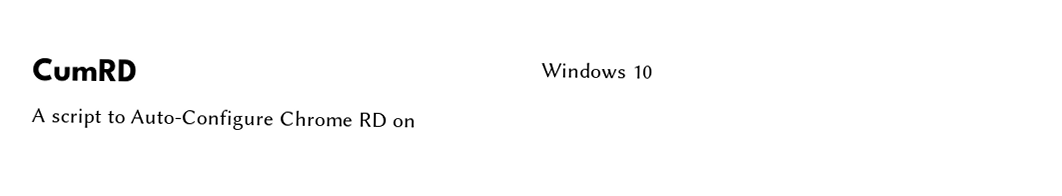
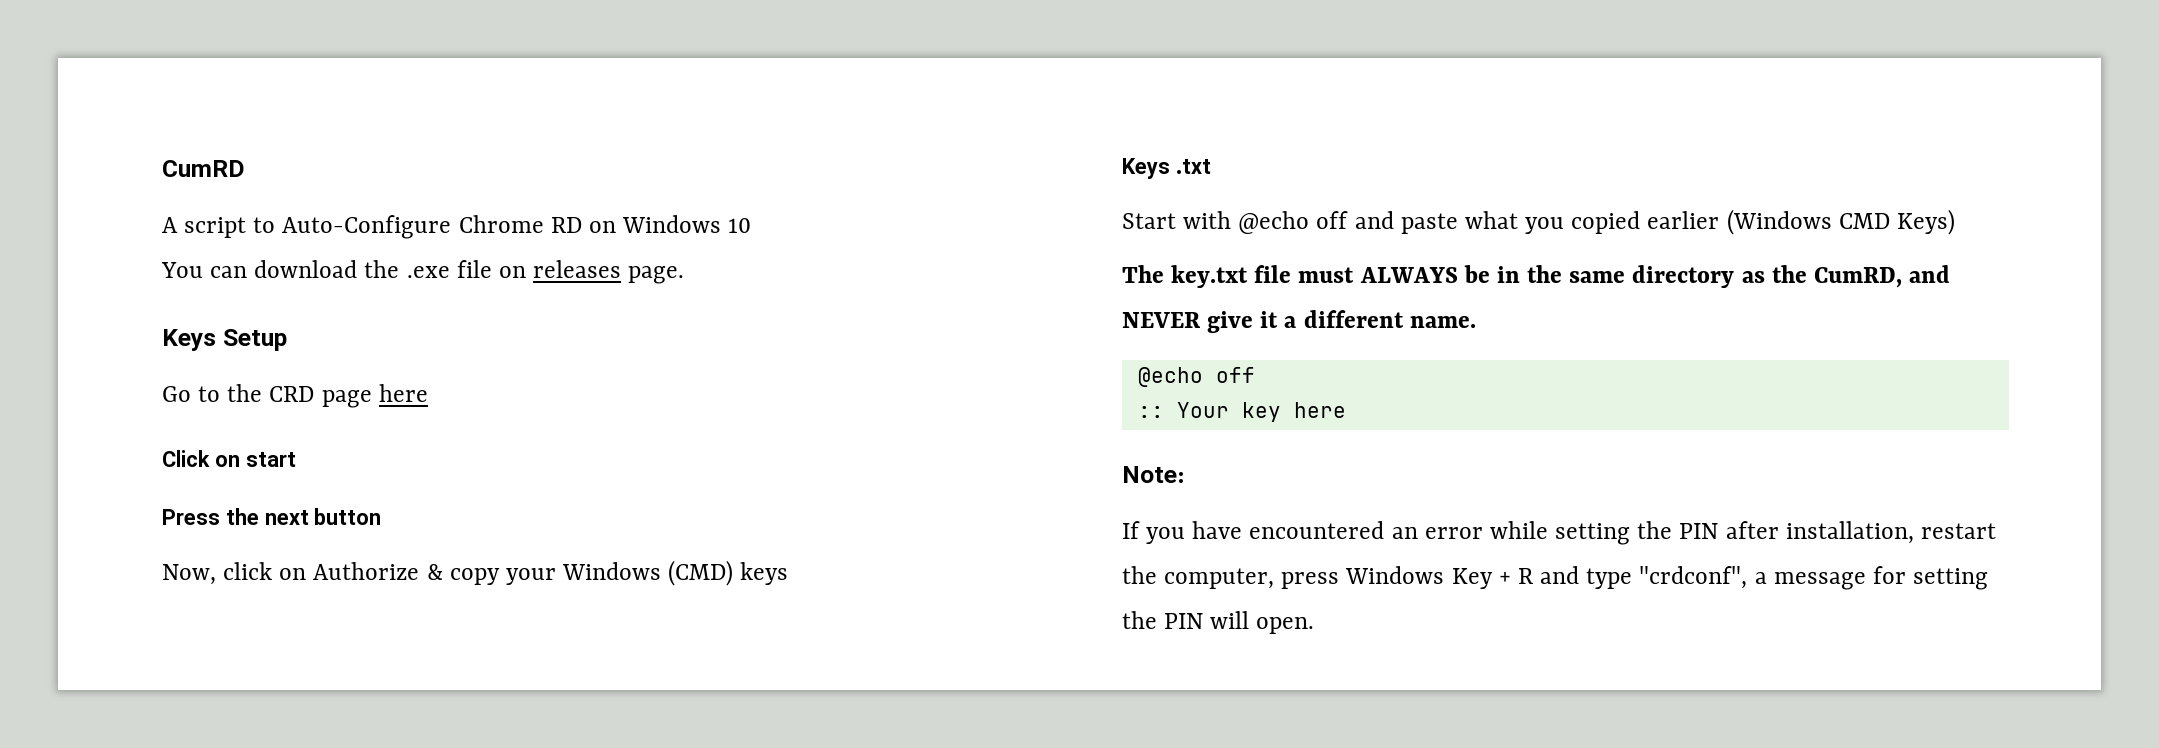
+ You can download the .exe file on releases page.
+ Keys Setup
+ Go to the CRD page here
+ Click on start
+ Press the next button
+ Now, click on Authorize & copy your Windows (CMD) keys
+ Keys .txt
+ Start with @echo off and paste what you copied earlier (Windows CMD Keys)
+ The key.txt file must ALWAYS be in the same directory as the CumRD, and NEVER give it a different name.
+ @echo off
+ :: Your key here
+ Note:
+ If you have encountered an error while setting the PIN after installation, restart the computer, press Windows Key + R and type "crdconf", a message for setting the PIN will open.

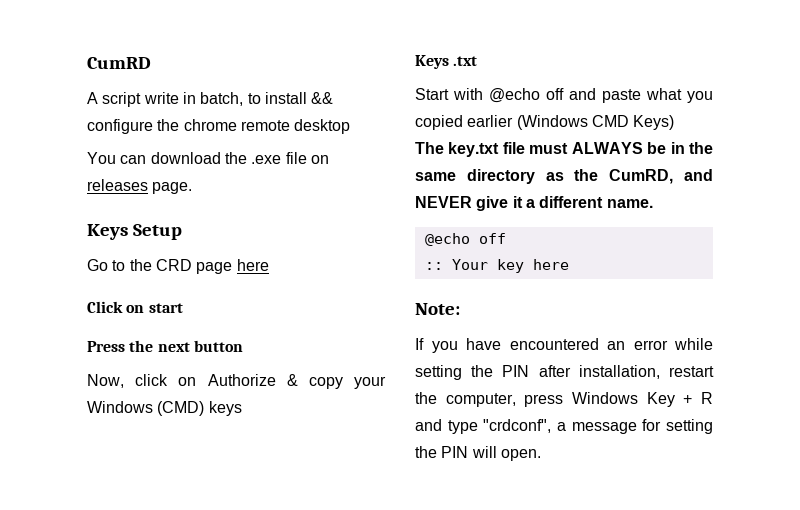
- A script to Auto-Configure Chrome RD on Windows 10
+ A script write in batch, to install && configure the chrome remote desktop

